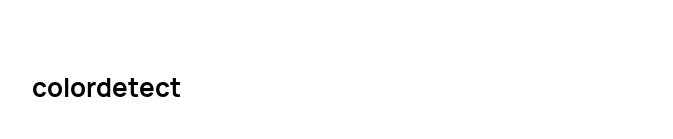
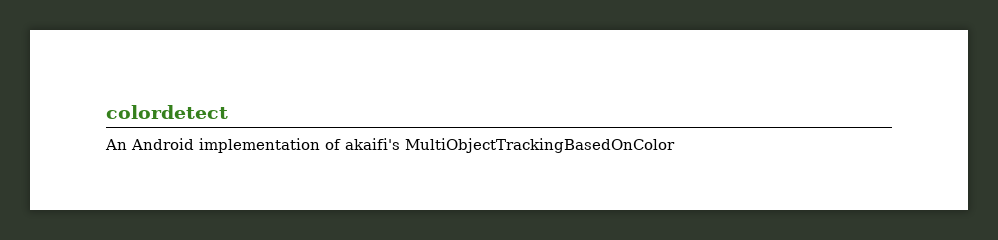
+ An Android implementation of akaifi's MultiObjectTrackingBasedOnColor

